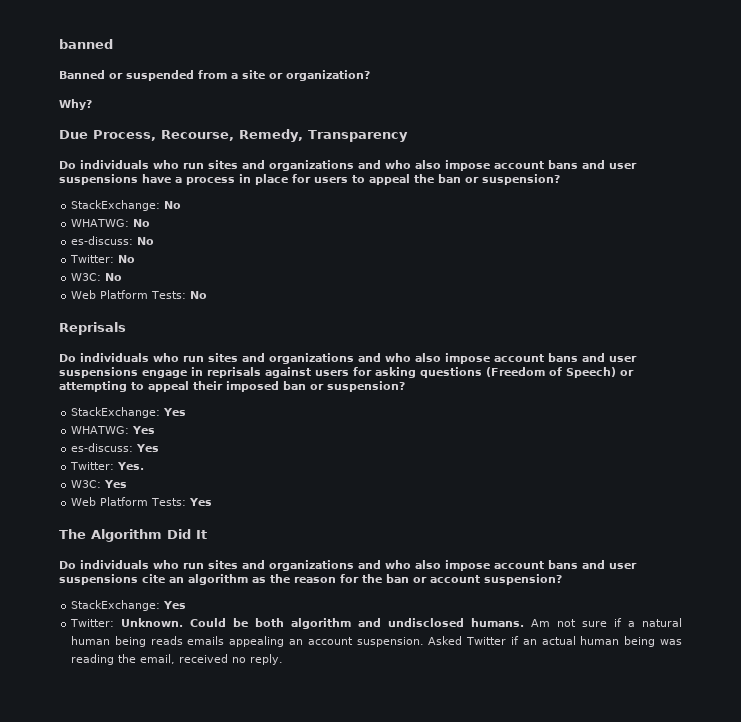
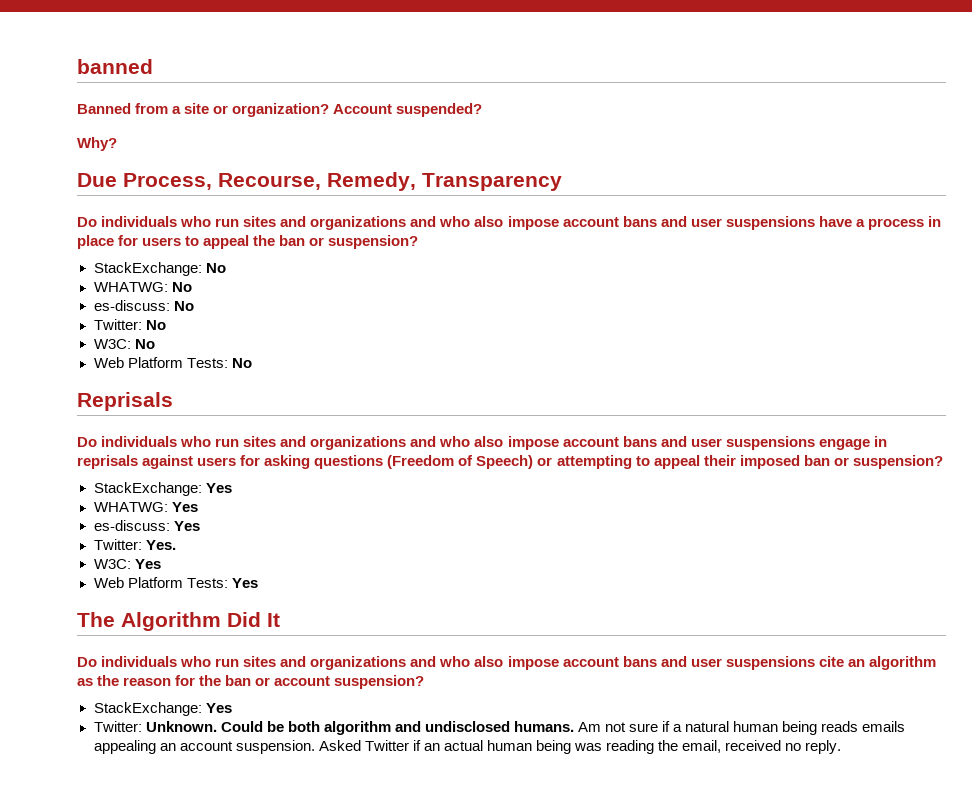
- Banned or suspended from a site or organization?
+ Banned from a site or organization? Account suspended?

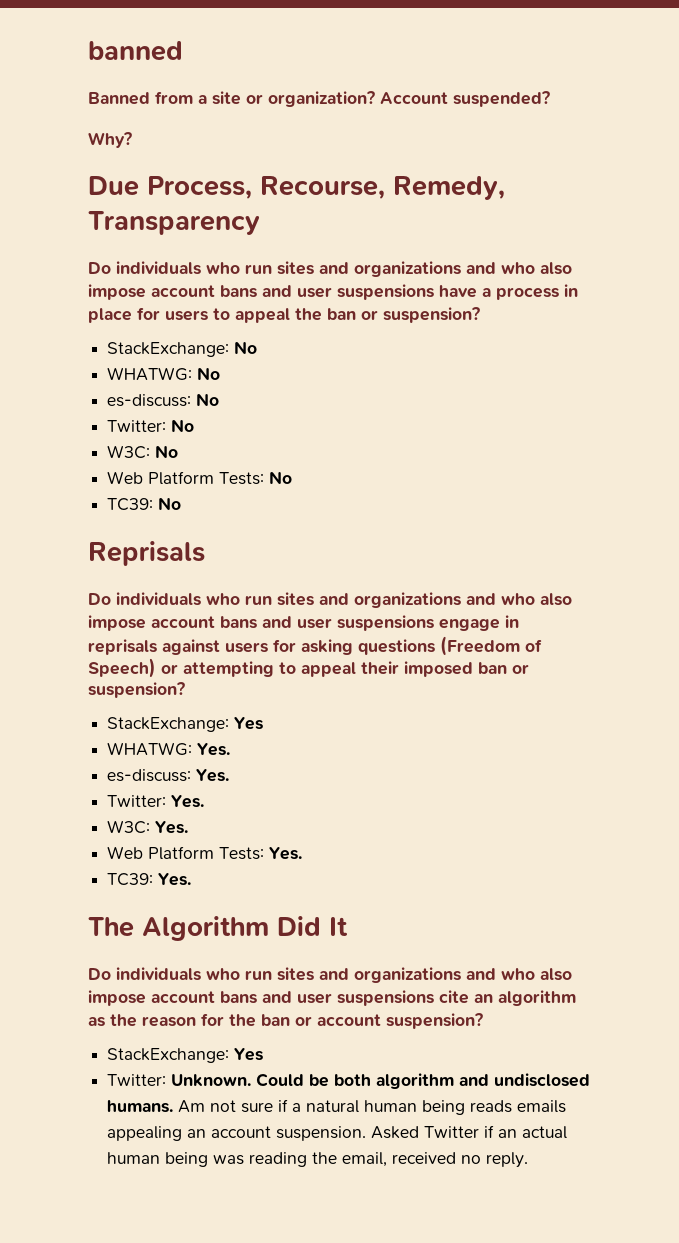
+ TC39: No
- WHATWG: Yes
- es-discuss: Yes
+ WHATWG: Yes.
+ es-discuss: Yes.
- W3C: Yes
- Web Platform Tests: Yes
+ W3C: Yes.
+ Web Platform Tests: Yes.
+ TC39: Yes.

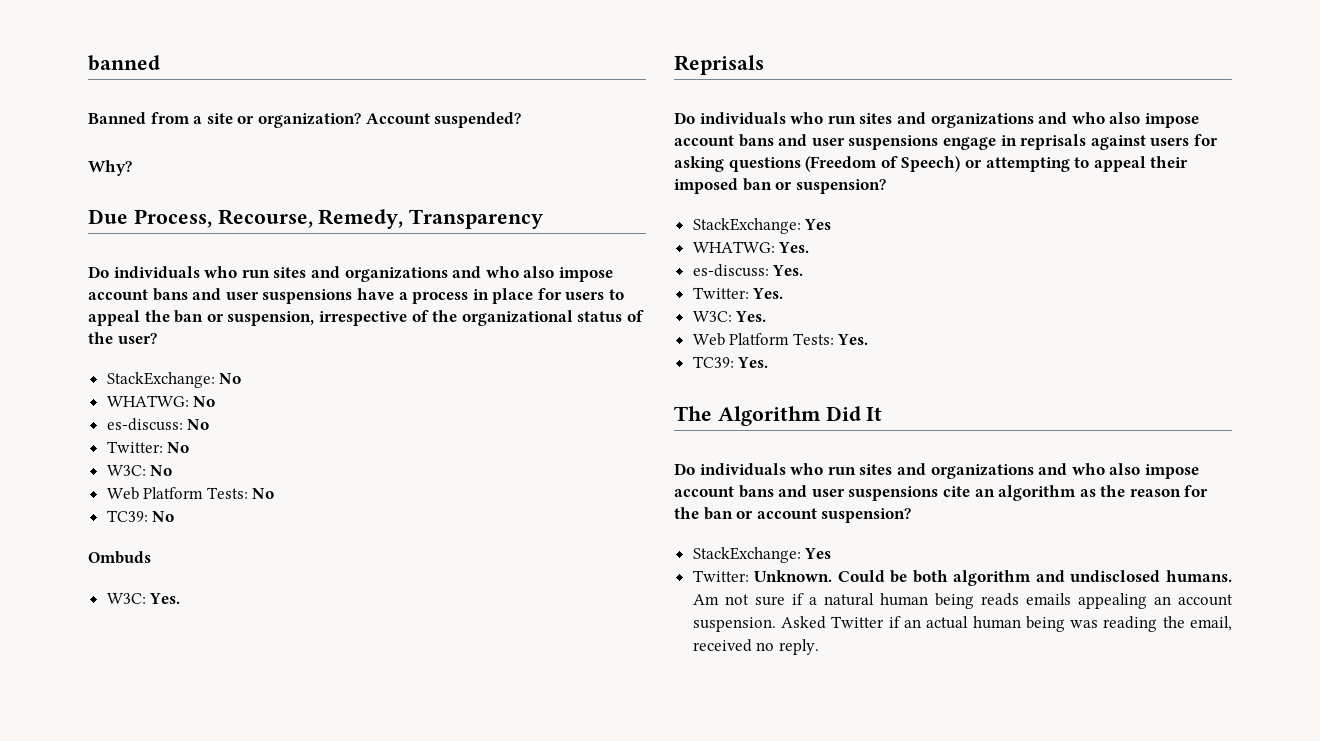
- Do individuals who run sites and organizations and who also impose account bans and user suspensions have a process in place for users to appeal the ban or suspension?
+ Do individuals who run sites and organizations and who also impose account bans and user suspensions have a process in place for users to appeal the ban or suspension, irrespective of the organizational status of the user?
+ Ombuds
+ W3C: Yes.

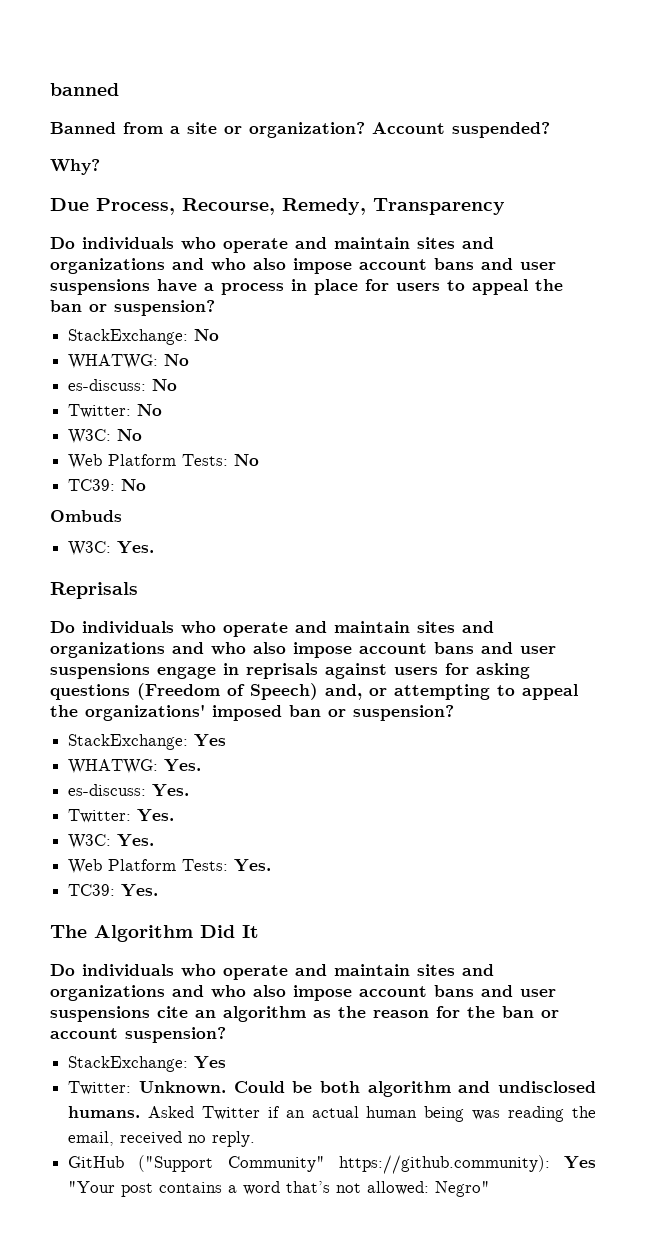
- Do individuals who run sites and organizations and who also impose account bans and user suspensions have a process in place for users to appeal the ban or suspension, irrespective of the organizational status of the user?
+ Do individuals who operate and maintain sites and organizations and who also impose account bans and user suspensions have a process in place for users to appeal the ban or suspension?
- Do individuals who run sites and organizations and who also impose account bans and user suspensions engage in reprisals against users for asking questions (Freedom of Speech) or attempting to appeal their imposed ban or suspension?
+ Do individuals who operate and maintain sites and organizations and who also impose account bans and user suspensions engage in reprisals against users for asking questions (Freedom of Speech) and, or attempting to appeal the organizations' imposed ban or suspension?
- Do individuals who run sites and organizations and who also impose account bans and user suspensions cite an algorithm as the reason for the ban or account suspension?
+ Do individuals who operate and maintain sites and organizations and who also impose account bans and user suspensions cite an algorithm as the reason for the ban or account suspension?
- Am not sure if a natural human being reads emails appealing an account suspension.
+ GitHub ("Support Community" https://github.community): Yes "Your post contains a word that’s not allowed: Negro"

